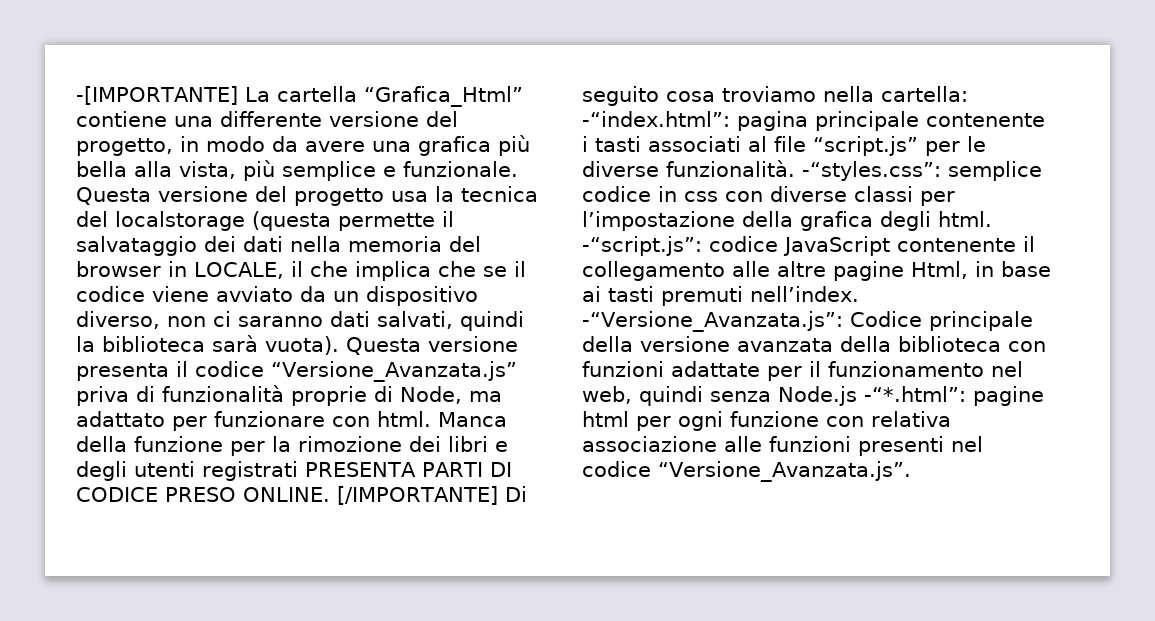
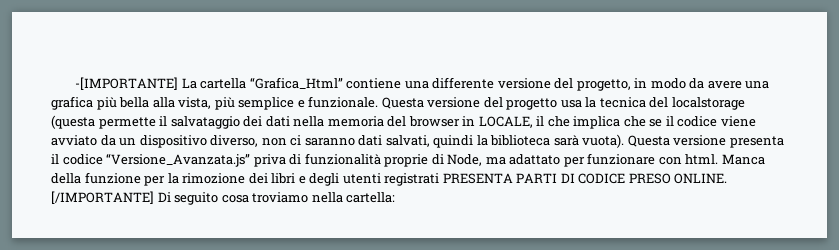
- [/IMPORTANTE] Di seguito cosa troviamo nella cartella: -“index.html”: pagina principale contenente i tasti associati al file “script.js” per le diverse funzionalità. -“styles.css”: semplice codice in css con diverse classi per l’impostazione della grafica degli html. -“script.js”: codice JavaScript contenente il collegamento alle altre pagine Html, in base ai tasti premuti nell’index. -“Versione_Avanzata.js”: Codice principale della versione avanzata della biblioteca con funzioni adattate per il funzionamento nel web, quindi senza Node.js -“*.html”: pagine html per ogni funzione con relativa associazione alle funzioni presenti nel codice “Versione_Avanzata.js”.
+ [/IMPORTANTE] Di seguito cosa troviamo nella cartella:

